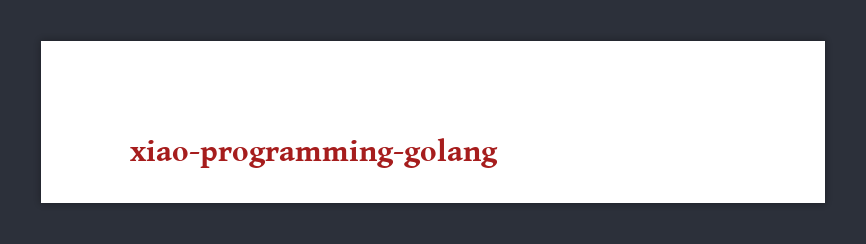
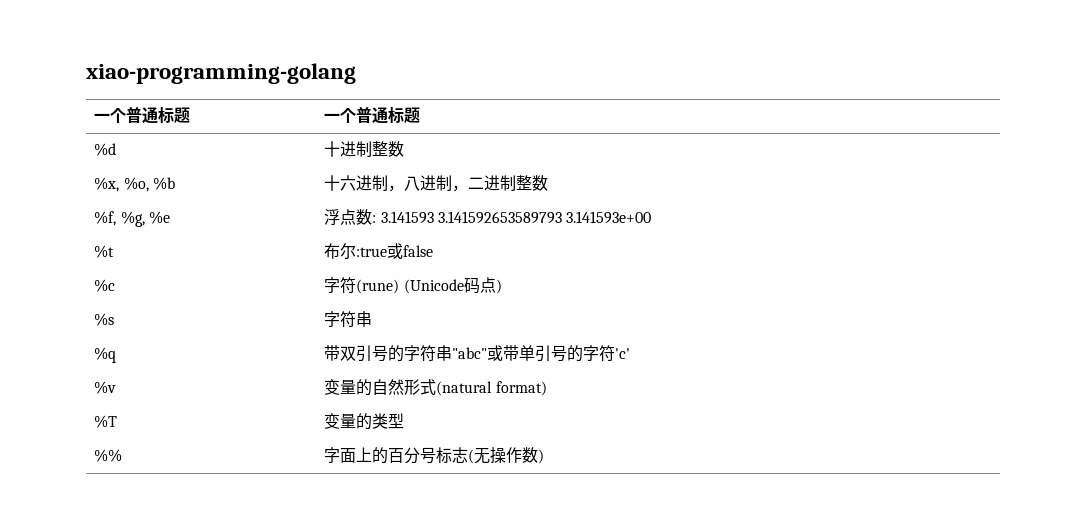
+ 一个普通标题 | 一个普通标题
+ %d | 十进制整数
+ %x, %o, %b | 十六进制，八进制，二进制整数
+ %f, %g, %e | 浮点数: 3.141593 3.141592653589793 3.141593e+00
+ %t | 布尔:true或false
+ %c | 字符(rune) (Unicode码点)
+ %s | 字符串
+ %q | 带双引号的字符串"abc"或带单引号的字符'c'
+ %v | 变量的自然形式(natural format)
+ %T | 变量的类型
+ %% | 字面上的百分号标志(无操作数)

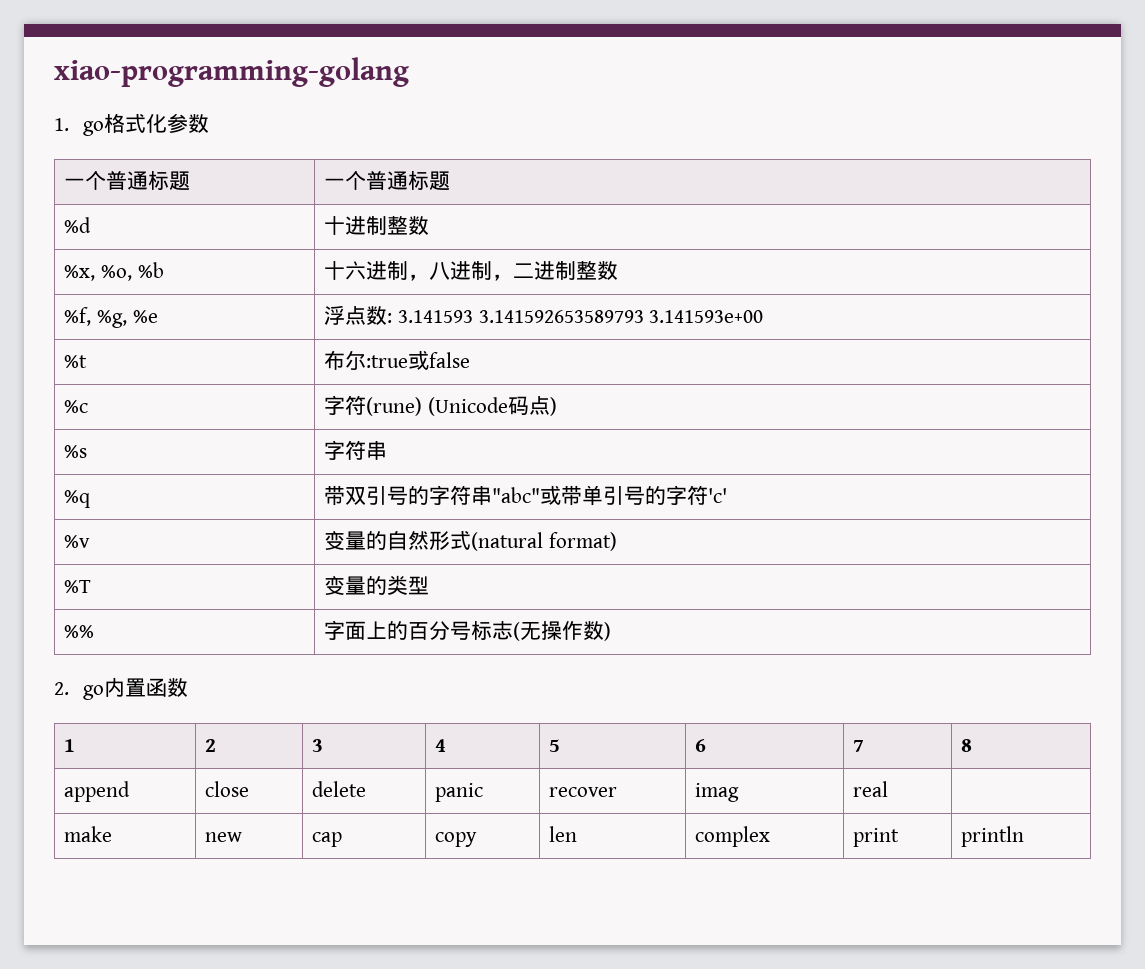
+ 1. go格式化参数
+ 2. go内置函数
+ 1 | 2 | 3 | 4 | 5 | 6 | 7 | 8
+ append | close | delete | panic | recover | imag | real |
+ make | new | cap | copy | len | complex | print | println

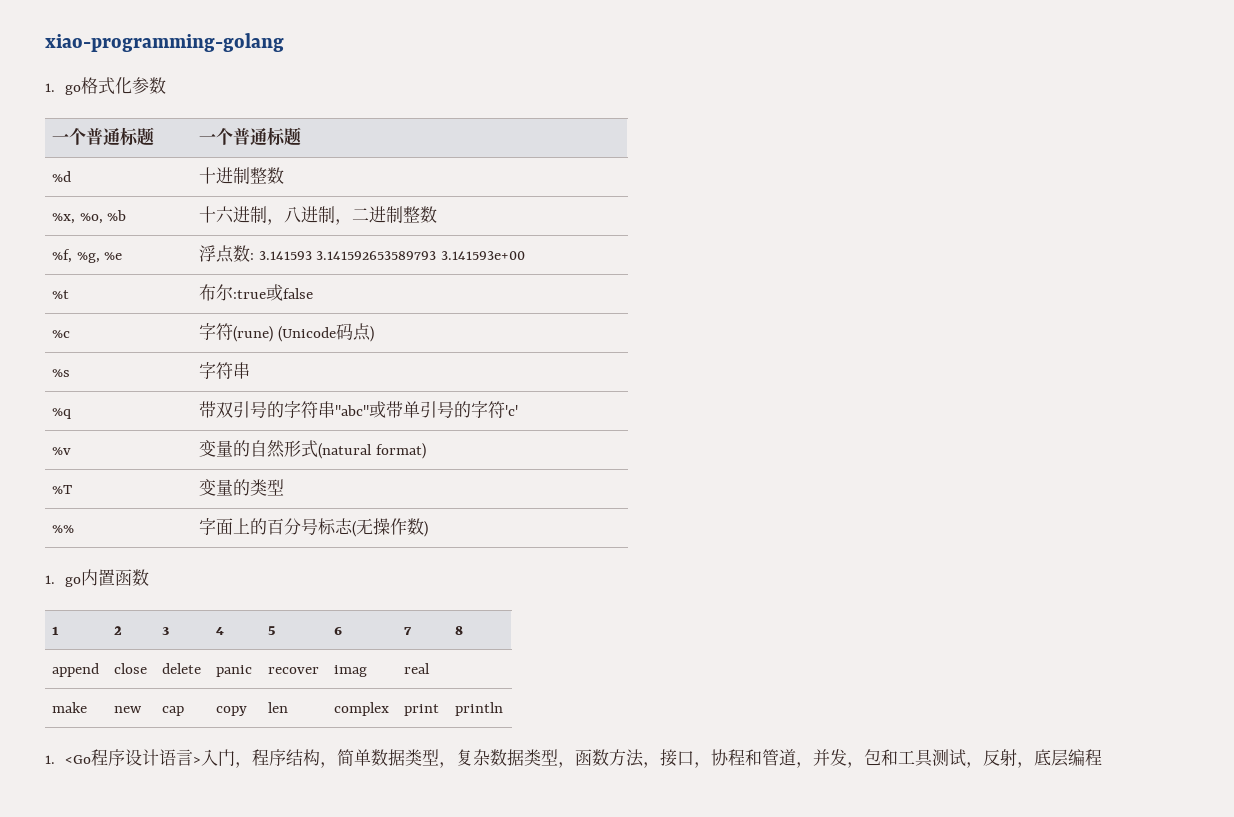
- 2. go内置函数
+ 1. go内置函数
+ 1. <Go程序设计语言>入门，程序结构，简单数据类型，复杂数据类型，函数方法，接口，协程和管道，并发，包和工具测试，反射，底层编程

